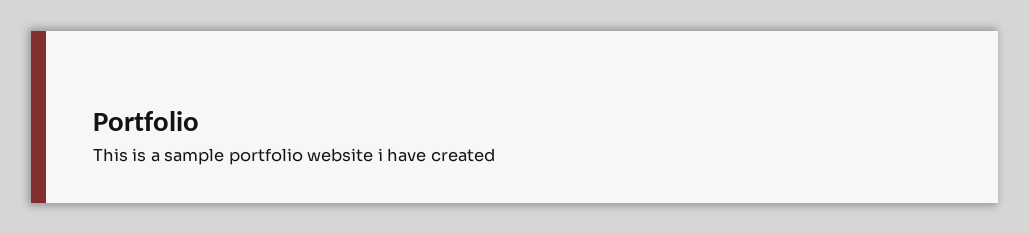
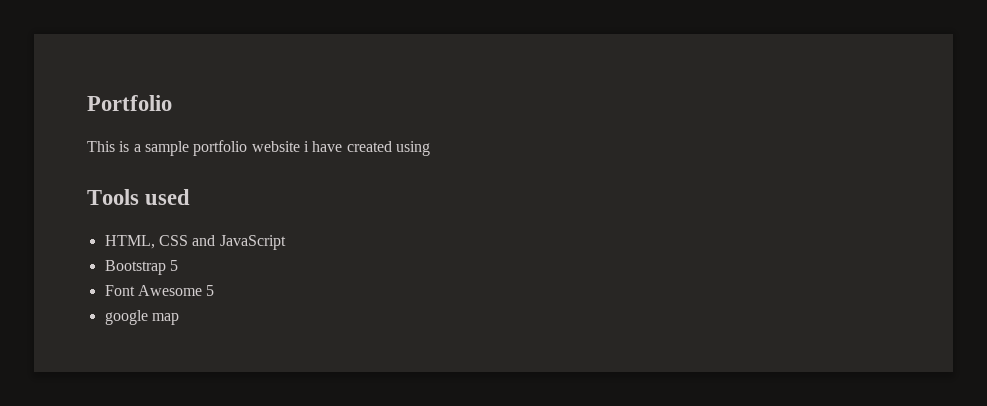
- This is a sample portfolio website i have created
+ This is a sample portfolio website i have created using
+ Tools used
+ HTML, CSS and JavaScript
+ Bootstrap 5
+ Font Awesome 5
+ google map

